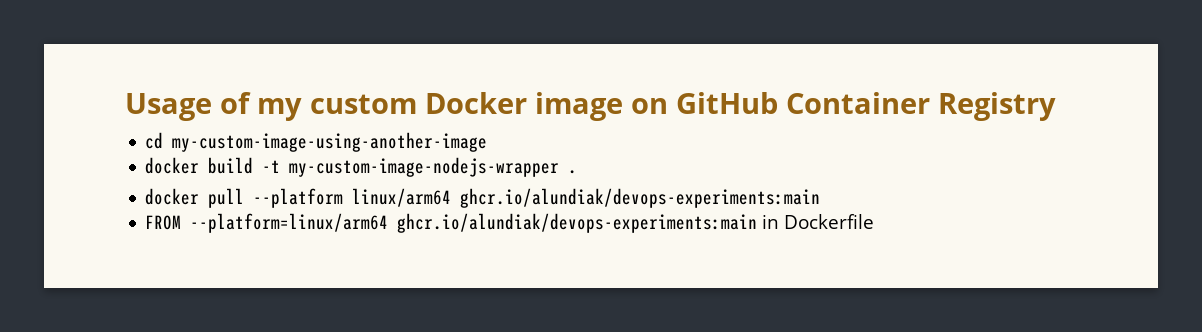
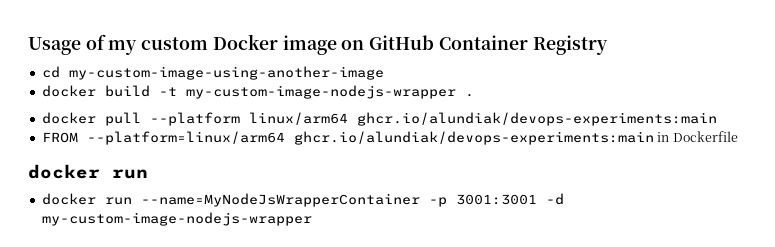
  FROM --platform=linux/arm64 ghcr.io/alundiak/devops-experiments:main in Dockerfile
+ docker run
+ docker run --name=MyNodeJsWrapperContainer -p 3001:3001 -d my-custom-image-nodejs-wrapper

